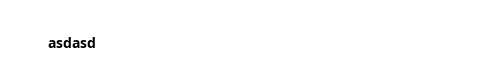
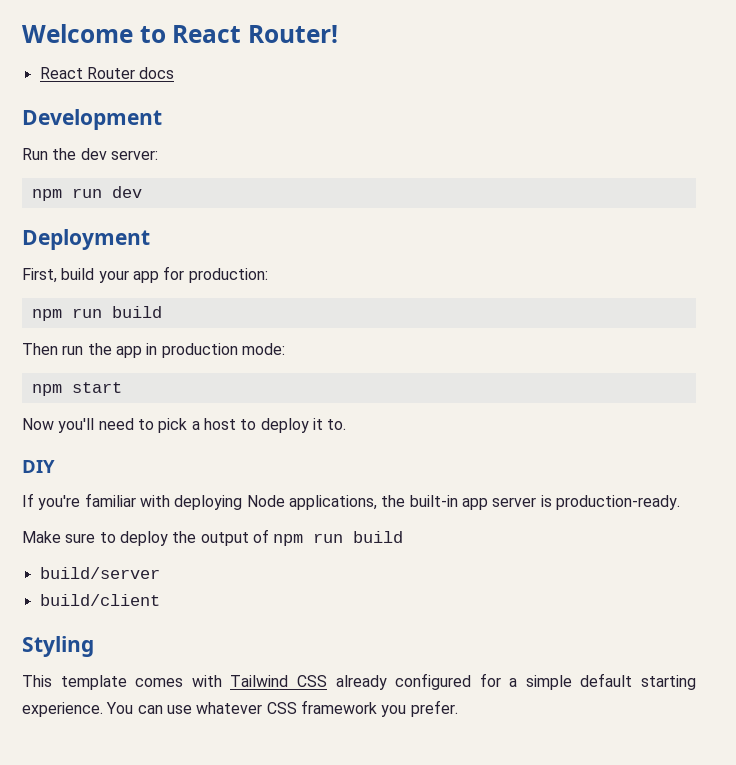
- asdasd
+ Welcome to React Router!
+ React Router docs
+ Development
+ Run the dev server:
+ npm run dev
+ Deployment
+ First, build your app for production:
+ npm run build
+ Then run the app in production mode:
+ npm start
+ Now you'll need to pick a host to deploy it to.
+ DIY
+ If you're familiar with deploying Node applications, the built-in app server is production-ready.
+ Make sure to deploy the output of npm run build
+ build/server
+ build/client
+ Styling
+ This template comes with Tailwind CSS already configured for a simple default starting experience. You can use whatever CSS framework you prefer.

